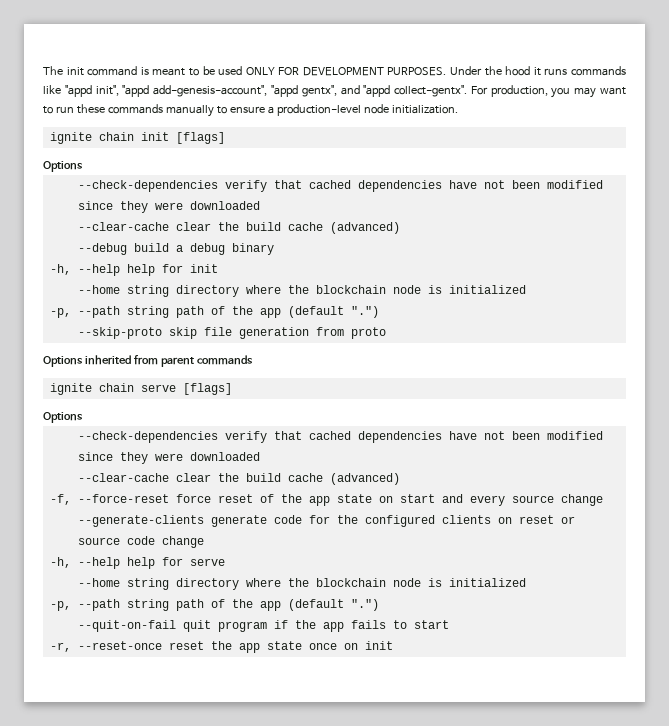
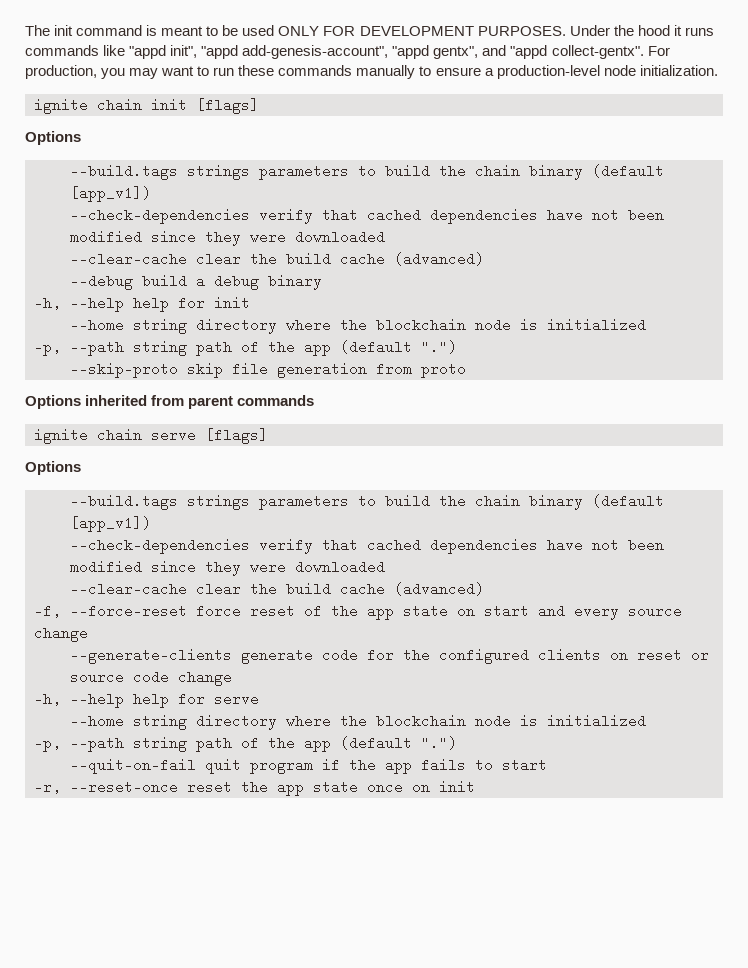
  ignite chain init [flags]
  Options
+ --build.tags strings parameters to build the chain binary (default [app_v1])
  ignite chain serve [flags]
  Options
+ --build.tags strings parameters to build the chain binary (default [app_v1])

